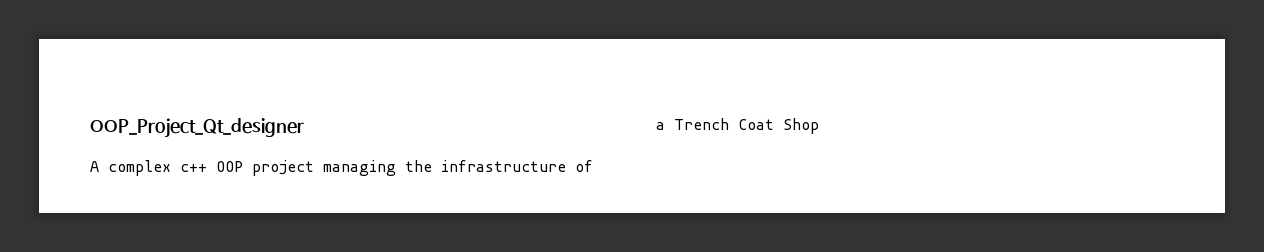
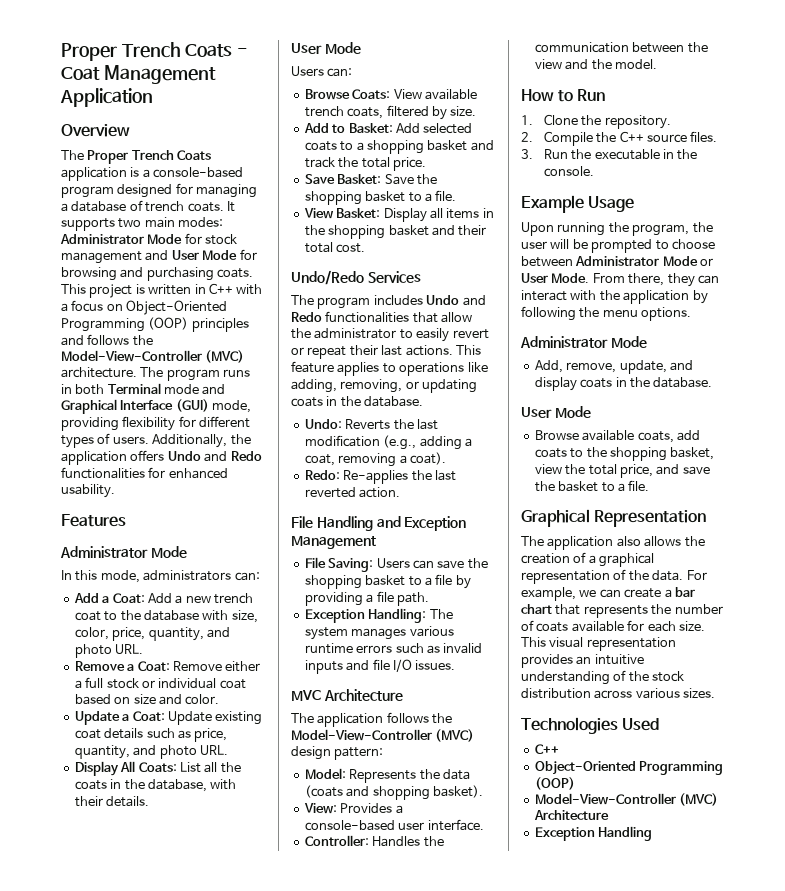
- OOP_Project_Qt_designer
- A complex c++ OOP project managing the infrastructure of a Trench Coat Shop
+ Proper Trench Coats - Coat Management Application
+ Overview
+ The Proper Trench Coats application is a console-based program designed for managing a database of trench coats. It supports two main modes: Administrator Mode for stock management and User Mode for browsing and purchasing coats. This project is written in C++ with a focus on Object-Oriented Programming (OOP) principles and follows the Model-View-Controller (MVC) architecture. The program runs in both Terminal mode and Graphical Interface (GUI) mode, providing flexibility for different types of users. Additionally, the application offers Undo and Redo functionalities for enhanced usability.
+ Features
+ Administrator Mode
+ In this mode, administrators can:
+ Add a Coat: Add a new trench coat to the database with size, color, price, quantity, and photo URL.
+ Remove a Coat: Remove either a full stock or individual coat based on size and color.
+ Update a Coat: Update existing coat details such as price, quantity, and photo URL.
+ Display All Coats: List all the coats in the database, with their details.
+ User Mode
+ Users can:
+ Browse Coats: View available trench coats, filtered by size.
+ Add to Basket: Add selected coats to a shopping basket and track the total price.
+ Save Basket: Save the shopping basket to a file.
+ View Basket: Display all items in the shopping basket and their total cost.
+ Undo/Redo Services
+ The program includes Undo and Redo functionalities that allow the administrator to easily revert or repeat their last actions. This feature applies to operations like adding, removing, or updating coats in the database.
+ Undo: Reverts the last modification (e.g., adding a coat, removing a coat).
+ Redo: Re-applies the last reverted action.
+ File Handling and Exception Management
+ File Saving: Users can save the shopping basket to a file by providing a file path.
+ Exception Handling: The system manages various runtime errors such as invalid inputs and file I/O issues.
+ MVC Architecture
+ The application follows the Model-View-Controller (MVC) design pattern:
+ Model: Represents the data (coats and shopping basket).
+ View: Provides a console-based user interface.
+ Controller: Handles the communication between the view and the model.
+ How to Run
+ 1. Clone the repository.
+ 2. Compile the C++ source files.
+ 3. Run the executable in the console.
+ Example Usage
+ Upon running the program, the user will be prompted to choose between Administrator Mode or User Mode. From there, they can interact with the application by following the menu options.
+ Administrator Mode
+ Add, remove, update, and display coats in the database.
+ User Mode
+ Browse available coats, add coats to the shopping basket, view the total price, and save the basket to a file.
+ Graphical Representation
+ The application also allows the creation of a graphical representation of the data. For example, we can create a bar chart that represents the number of coats available for each size. This visual representation provides an intuitive understanding of the stock distribution across various sizes.
+ Technologies Used
+ C++
+ Object-Oriented Programming (OOP)
+ Model-View-Controller (MVC) Architecture
+ Exception Handling

